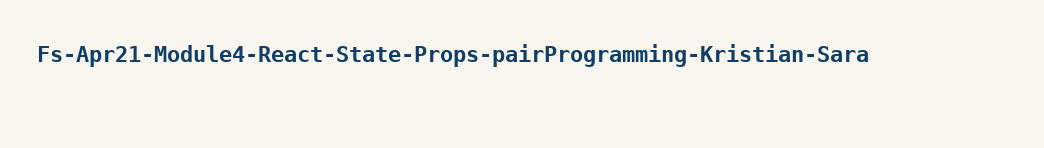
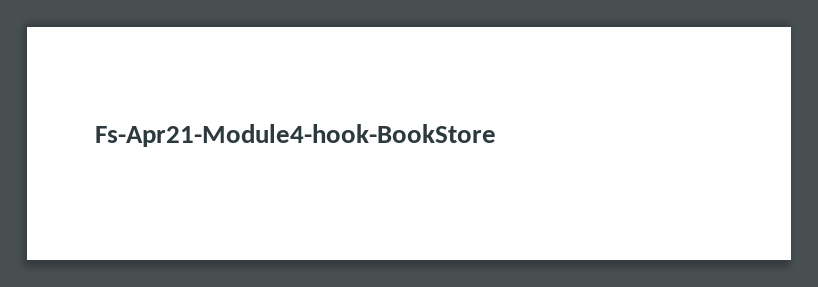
- Fs-Apr21-Module4-React-State-Props-pairProgramming-Kristian-Sara
+ Fs-Apr21-Module4-hook-BookStore

